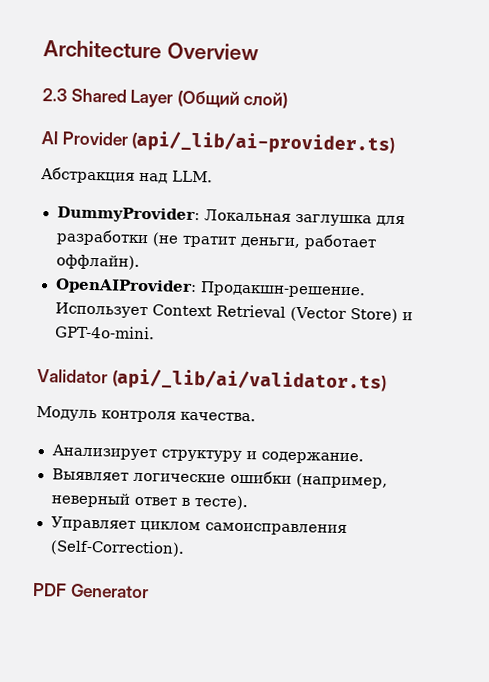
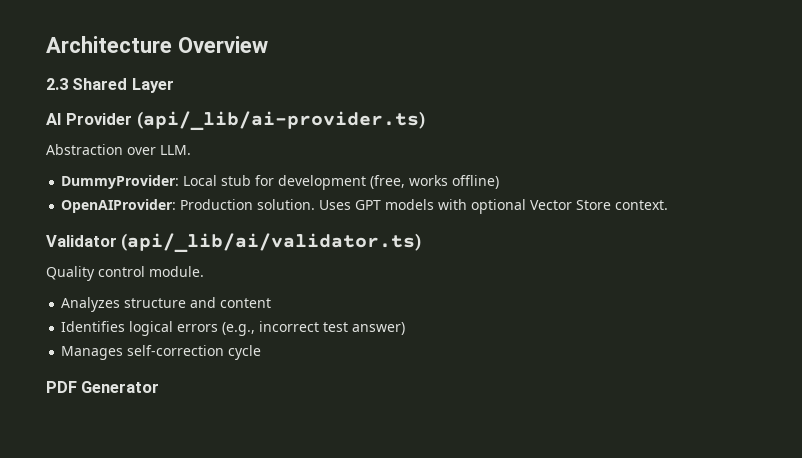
- 2.3 Shared Layer (Общий слой)
+ 2.3 Shared Layer
- Абстракция над LLM.
+ Abstraction over LLM.
- DummyProvider: Локальная заглушка для разработки (не тратит деньги, работает оффлайн).
- OpenAIProvider: Продакшн-решение. Использует Context Retrieval (Vector Store) и GPT-4o-mini.
+ DummyProvider: Local stub for development (free, works offline)
+ OpenAIProvider: Production solution. Uses GPT models with optional Vector Store context.
  Validator (api/_lib/ai/validator.ts)
- Модуль контроля качества.
- Анализирует структуру и содержание.
- Выявляет логические ошибки (например, неверный ответ в тесте).
- Управляет циклом самоисправления (Self-Correction).
+ Quality control module.
+ Analyzes structure and content
+ Identifies logical errors (e.g., incorrect test answer)
+ Manages self-correction cycle

